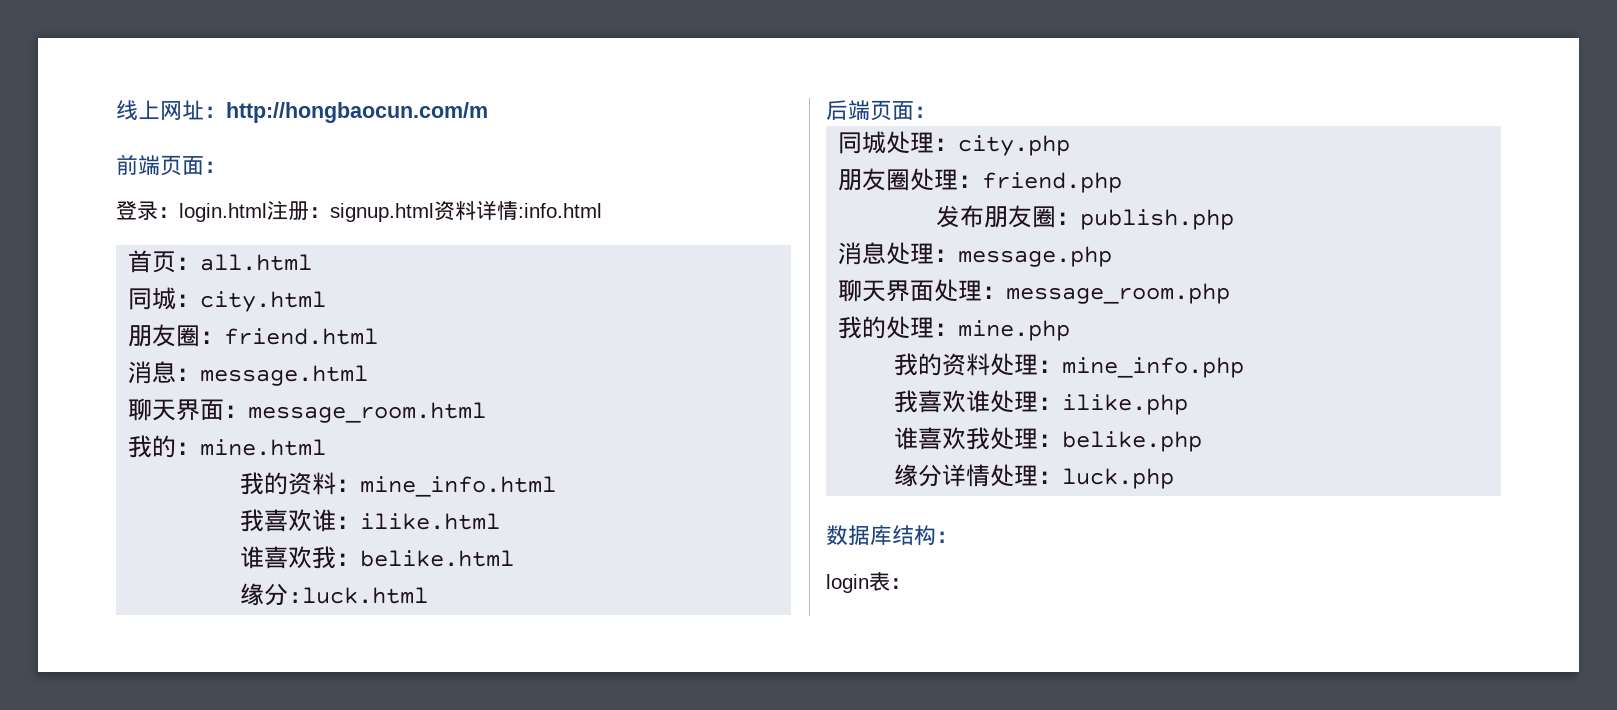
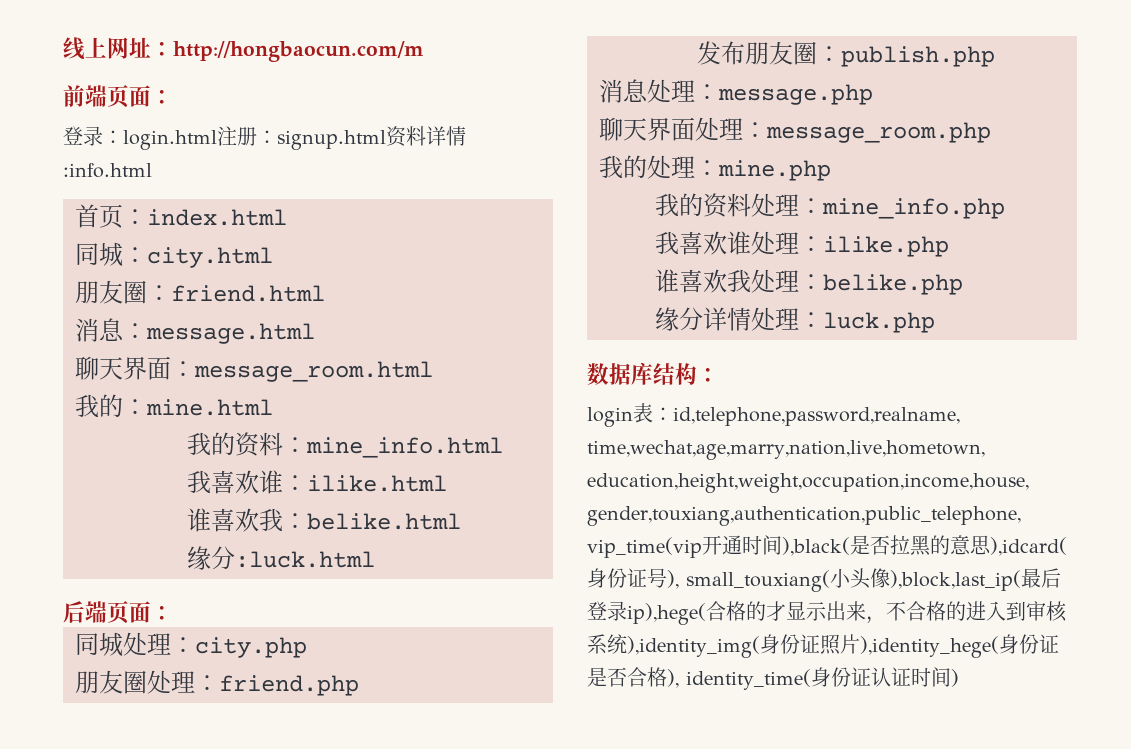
- 首页：all.html
+ 首页：index.html
- login表：
+ login表：id,telephone,password,realname, time,wechat,age,marry,nation,live,hometown, education,height,weight,occupation,income,house, gender,touxiang,authentication,public_telephone, vip_time(vip开通时间),black(是否拉黑的意思),idcard(身份证号), small_touxiang(小头像),block,last_ip(最后登录ip),hege(合格的才显示出来，不合格的进入到审核系统),identity_img(身份证照片),identity_hege(身份证是否合格), identity_time(身份证认证时间)

